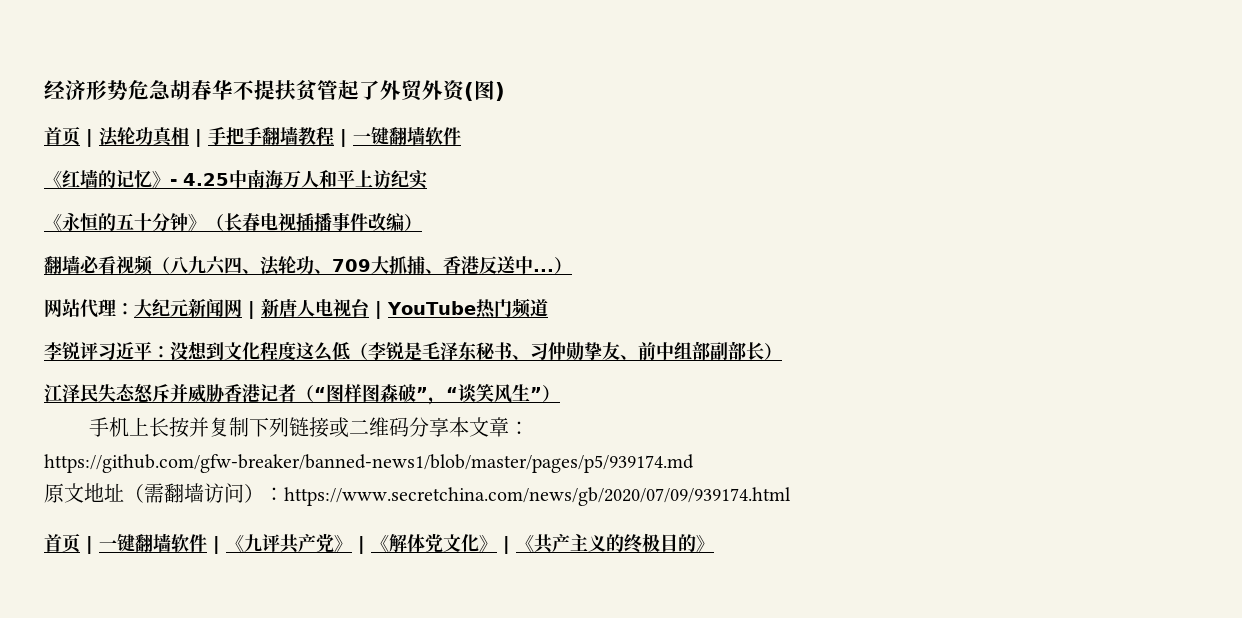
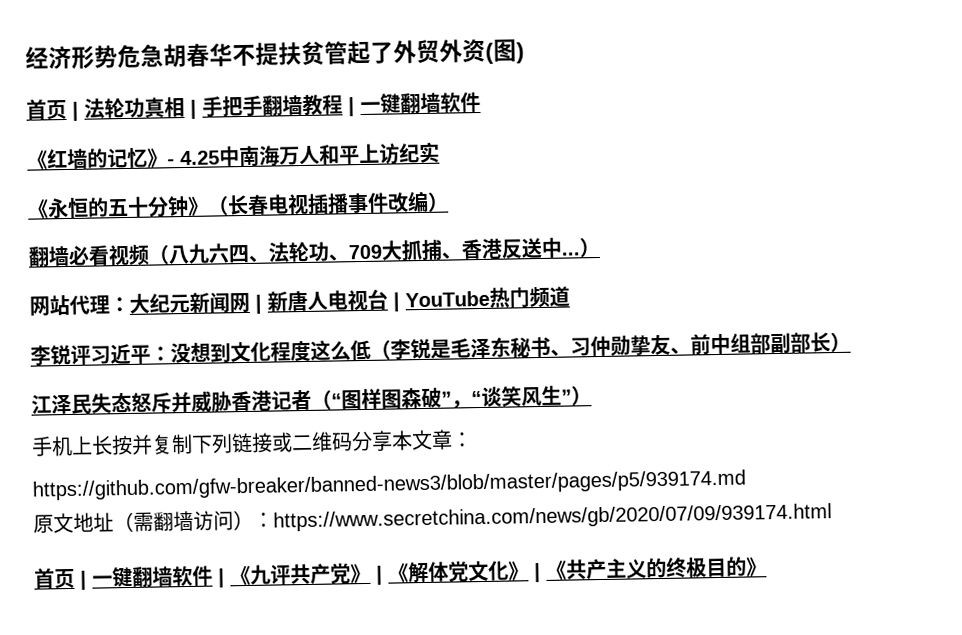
- https://github.com/gfw-breaker/banned-news1/blob/master/pages/p5/939174.md
+ https://github.com/gfw-breaker/banned-news3/blob/master/pages/p5/939174.md

